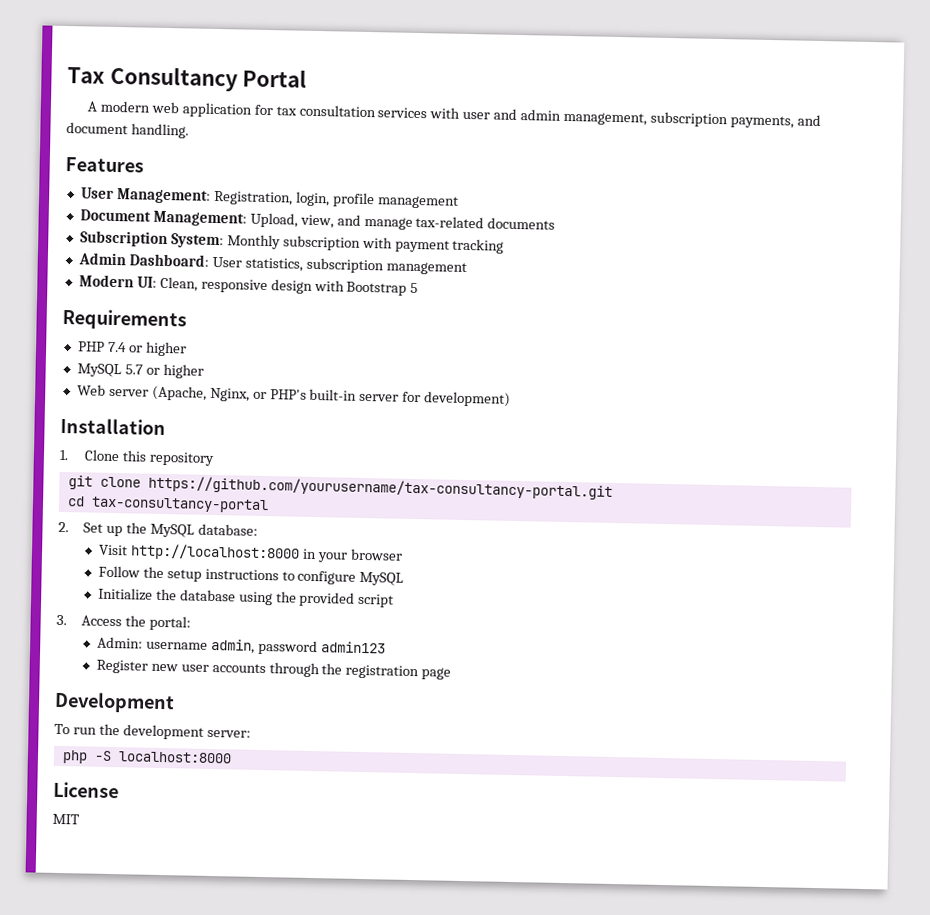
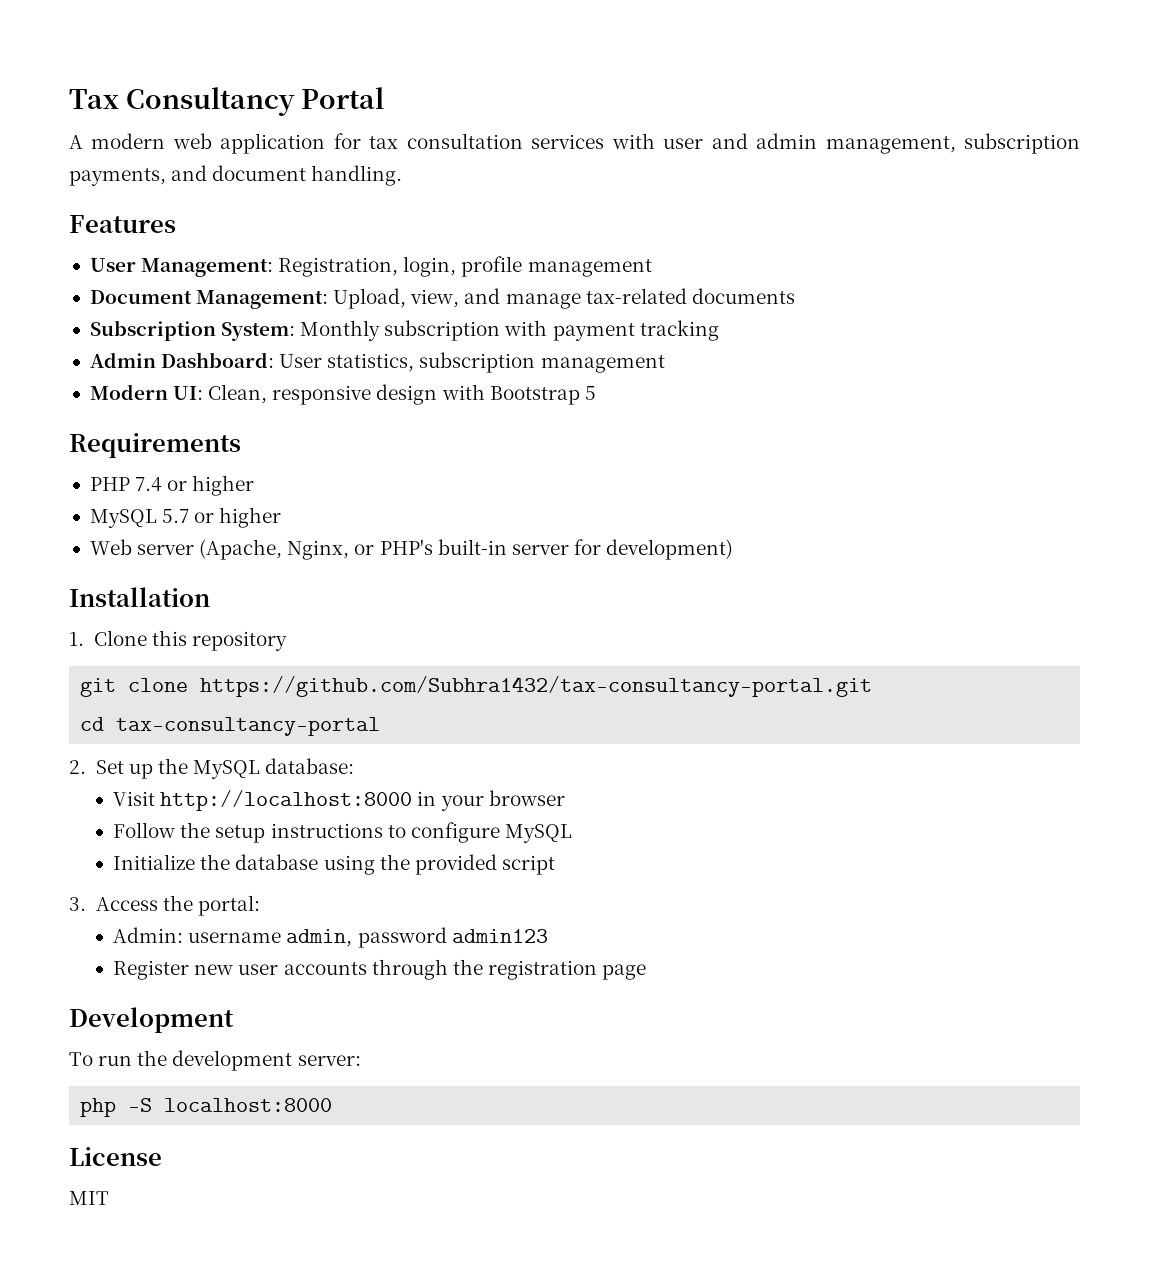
- git clone https://github.com/yourusername/tax-consultancy-portal.git
+ git clone https://github.com/Subhra1432/tax-consultancy-portal.git

